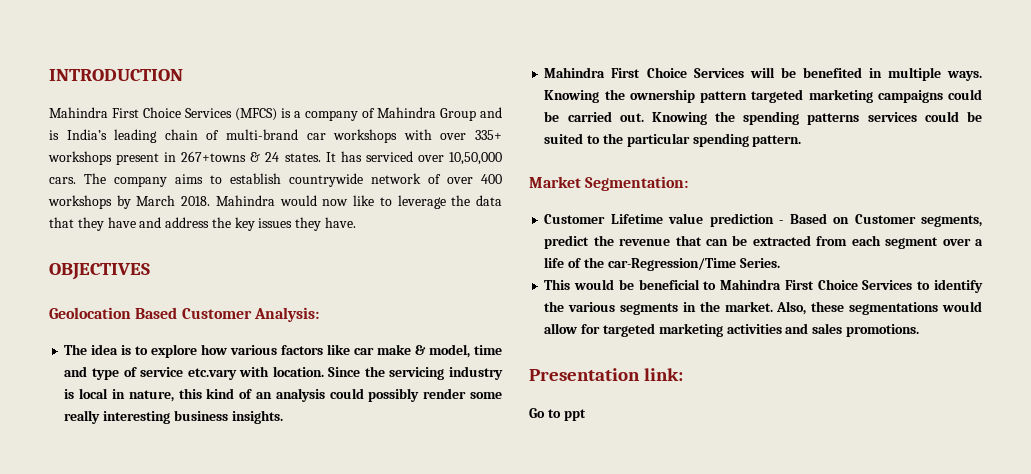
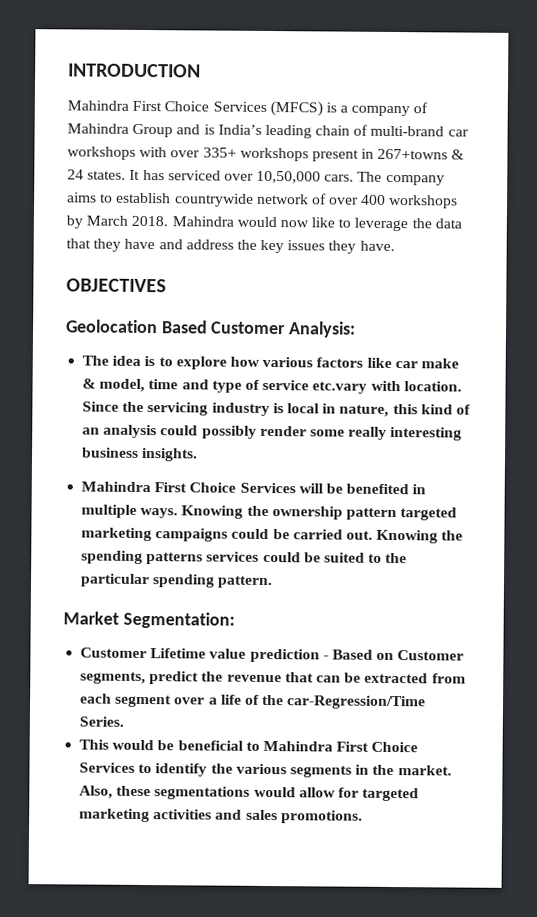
- Presentation link:
- Go to ppt

